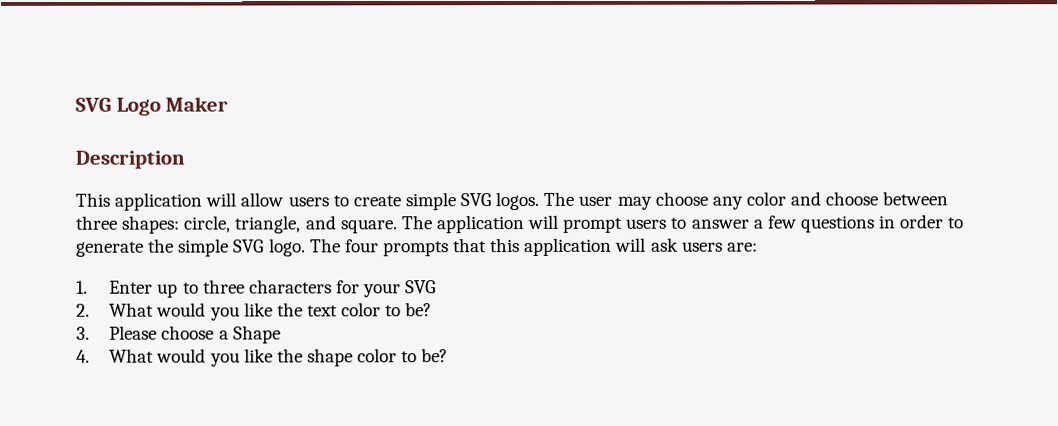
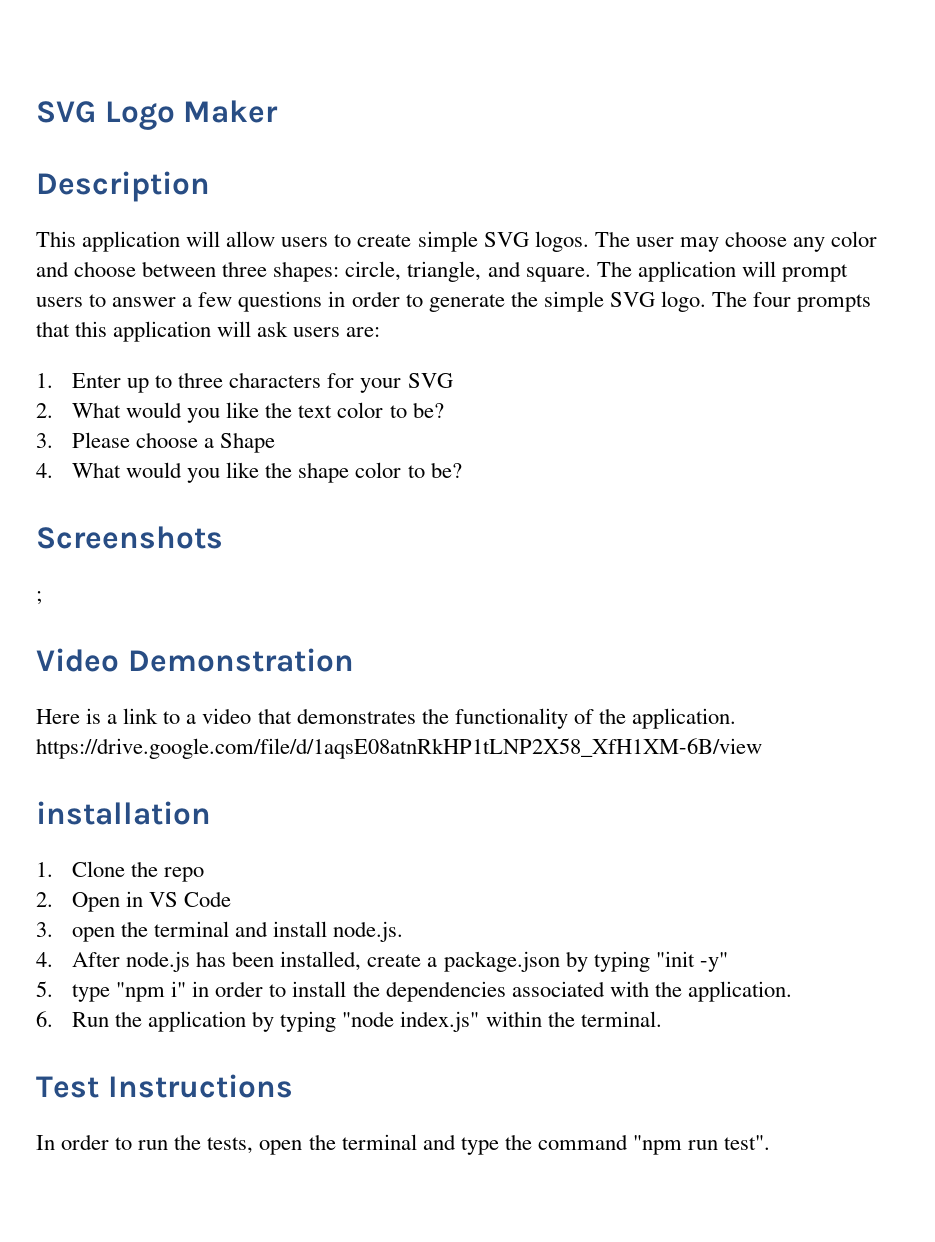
+ Screenshots
+ ;
+ Video Demonstration
+ Here is a link to a video that demonstrates the functionality of the application. https://drive.google.com/file/d/1aqsE08atnRkHP1tLNP2X58_XfH1XM-6B/view
+ installation
+ 1. Clone the repo
+ 2. Open in VS Code
+ 3. open the terminal and install node.js.
+ 4. After node.js has been installed, create a package.json by typing "init -y"
+ 5. type "npm i" in order to install the dependencies associated with the application.
+ 6. Run the application by typing "node index.js" within the terminal.
+ Test Instructions
+ In order to run the tests, open the terminal and type the command "npm run test".

